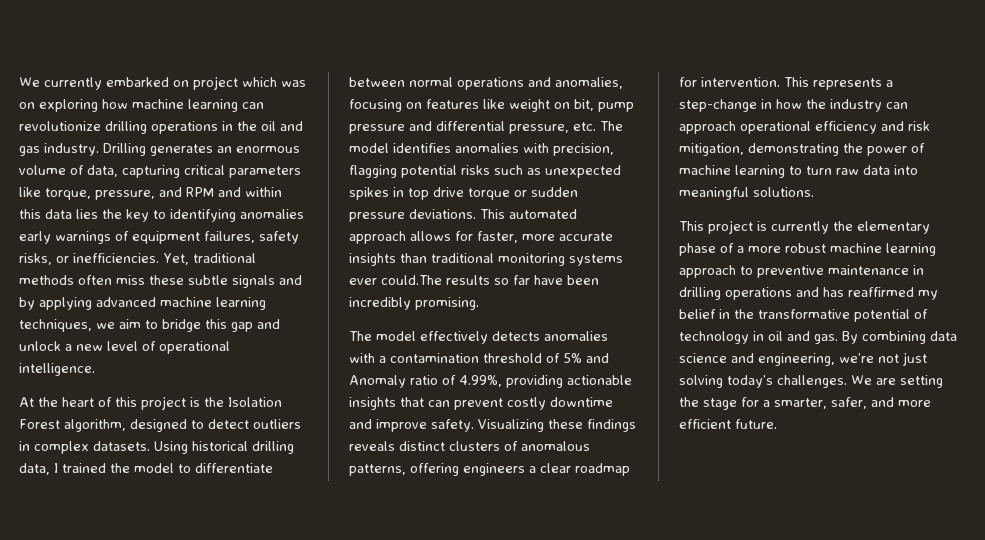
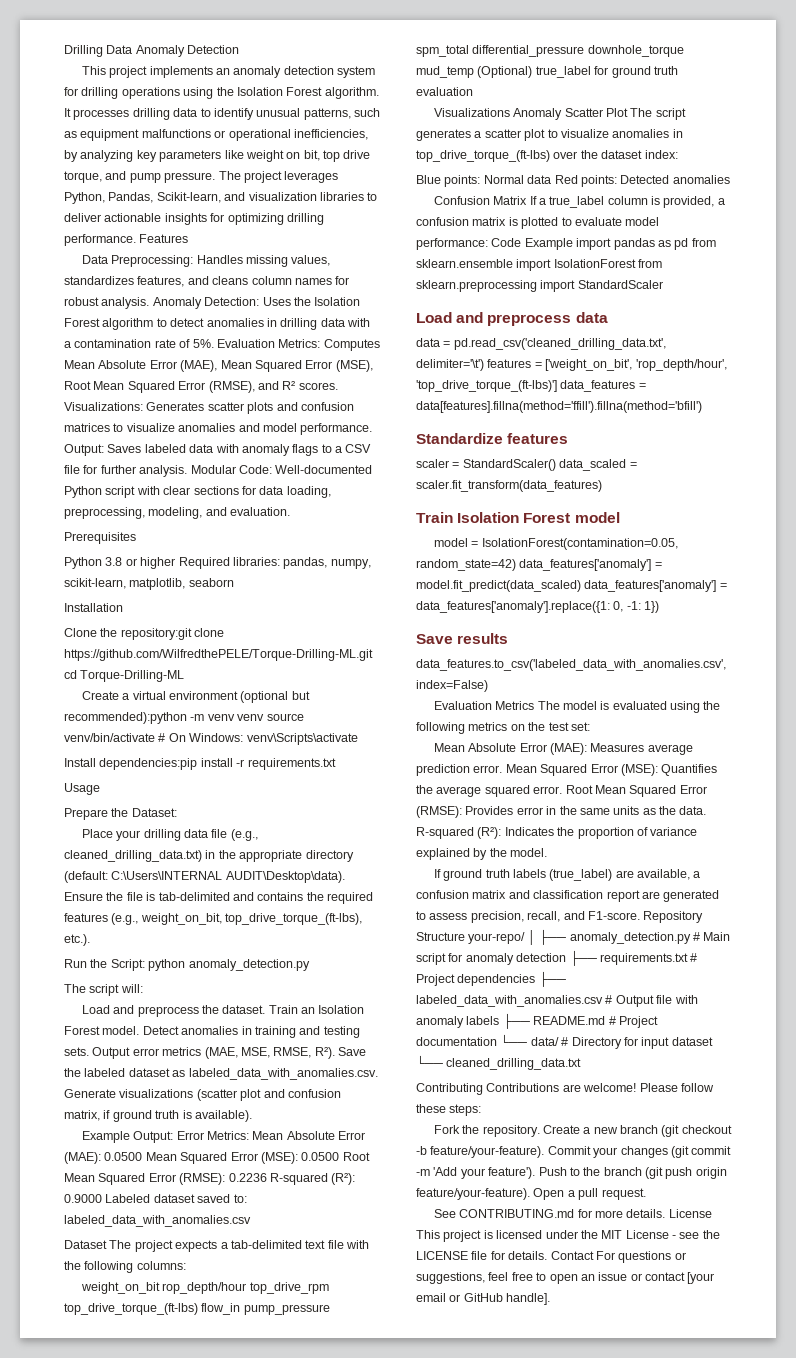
- We currently embarked on project which was on exploring how machine learning can revolutionize drilling operations in the oil and gas industry. Drilling generates an enormous volume of data, capturing critical parameters like torque, pressure, and RPM and within this data lies the key to identifying anomalies early warnings of equipment failures, safety risks, or inefficiencies. Yet, traditional methods often miss these subtle signals and by applying advanced machine learning techniques, we aim to bridge this gap and unlock a new level of operational intelligence.
- At the heart of this project is the Isolation Forest algorithm, designed to detect outliers in complex datasets. Using historical drilling data, I trained the model to differentiate between normal operations and anomalies, focusing on features like weight on bit, pump pressure and differential pressure, etc. The model identifies anomalies with precision, flagging potential risks such as unexpected spikes in top drive torque or sudden pressure deviations. This automated approach allows for faster, more accurate insights than traditional monitoring systems ever could.The results so far have been incredibly promising.
- The model effectively detects anomalies with a contamination threshold of 5% and Anomaly ratio of 4.99%, providing actionable insights that can prevent costly downtime and improve safety. Visualizing these findings reveals distinct clusters of anomalous patterns, offering engineers a clear roadmap for intervention. This represents a step-change in how the industry can approach operational efficiency and risk mitigation, demonstrating the power of machine learning to turn raw data into meaningful solutions.
- This project is currently the elementary phase of a more robust machine learning approach to preventive maintenance in drilling operations and has reaffirmed my belief in the transformative potential of technology in oil and gas. By combining data science and engineering, we’re not just solving today’s challenges. We are setting the stage for a smarter, safer, and more efficient future.
+ Drilling Data Anomaly Detection
+ This project implements an anomaly detection system for drilling operations using the Isolation Forest algorithm. It processes drilling data to identify unusual patterns, such as equipment malfunctions or operational inefficiencies, by analyzing key parameters like weight on bit, top drive torque, and pump pressure. The project leverages Python, Pandas, Scikit-learn, and visualization libraries to deliver actionable insights for optimizing drilling performance. Features
+ Data Preprocessing: Handles missing values, standardizes features, and cleans column names for robust analysis. Anomaly Detection: Uses the Isolation Forest algorithm to detect anomalies in drilling data with a contamination rate of 5%. Evaluation Metrics: Computes Mean Absolute Error (MAE), Mean Squared Error (MSE), Root Mean Squared Error (RMSE), and R² scores. Visualizations: Generates scatter plots and confusion matrices to visualize anomalies and model performance. Output: Saves labeled data with anomaly flags to a CSV file for further analysis. Modular Code: Well-documented Python script with clear sections for data loading, preprocessing, modeling, and evaluation.
+ Prerequisites
+ Python 3.8 or higher Required libraries: pandas, numpy, scikit-learn, matplotlib, seaborn
+ Installation
+ Clone the repository:git clone https://github.com/WilfredthePELE/Torque-Drilling-ML.git cd Torque-Drilling-ML
+ Create a virtual environment (optional but recommended):python -m venv venv source venv/bin/activate # On Windows: venv\Scripts\activate
+ Install dependencies:pip install -r requirements.txt
+ Usage
+ Prepare the Dataset:
+ Place your drilling data file (e.g., cleaned_drilling_data.txt) in the appropriate directory (default: C:\Users\INTERNAL AUDIT\Desktop\data). Ensure the file is tab-delimited and contains the required features (e.g., weight_on_bit, top_drive_torque_(ft-lbs), etc.).
+ Run the Script: python anomaly_detection.py
+ The script will:
+ Load and preprocess the dataset. Train an Isolation Forest model. Detect anomalies in training and testing sets. Output error metrics (MAE, MSE, RMSE, R²). Save the labeled dataset as labeled_data_with_anomalies.csv. Generate visualizations (scatter plot and confusion matrix, if ground truth is available).
+ Example Output: Error Metrics: Mean Absolute Error (MAE): 0.0500 Mean Squared Error (MSE): 0.0500 Root Mean Squared Error (RMSE): 0.2236 R-squared (R²): 0.9000 Labeled dataset saved to: labeled_data_with_anomalies.csv
+ Dataset The project expects a tab-delimited text file with the following columns:
+ weight_on_bit rop_depth/hour top_drive_rpm top_drive_torque_(ft-lbs) flow_in pump_pressure spm_total differential_pressure downhole_torque mud_temp (Optional) true_label for ground truth evaluation
+ Visualizations Anomaly Scatter Plot The script generates a scatter plot to visualize anomalies in top_drive_torque_(ft-lbs) over the dataset index:
+ Blue points: Normal data Red points: Detected anomalies
+ Confusion Matrix If a true_label column is provided, a confusion matrix is plotted to evaluate model performance: Code Example import pandas as pd from sklearn.ensemble import IsolationForest from sklearn.preprocessing import StandardScaler
+ Load and preprocess data
+ data = pd.read_csv('cleaned_drilling_data.txt', delimiter='\t') features = ['weight_on_bit', 'rop_depth/hour', 'top_drive_torque_(ft-lbs)'] data_features = data[features].fillna(method='ffill').fillna(method='bfill')
+ Standardize features
+ scaler = StandardScaler() data_scaled = scaler.fit_transform(data_features)
+ Train Isolation Forest model
+ model = IsolationForest(contamination=0.05, random_state=42) data_features['anomaly'] = model.fit_predict(data_scaled) data_features['anomaly'] = data_features['anomaly'].replace({1: 0, -1: 1})
+ Save results
+ data_features.to_csv('labeled_data_with_anomalies.csv', index=False)
+ Evaluation Metrics The model is evaluated using the following metrics on the test set:
+ Mean Absolute Error (MAE): Measures average prediction error. Mean Squared Error (MSE): Quantifies the average squared error. Root Mean Squared Error (RMSE): Provides error in the same units as the data. R-squared (R²): Indicates the proportion of variance explained by the model.
+ If ground truth labels (true_label) are available, a confusion matrix and classification report are generated to assess precision, recall, and F1-score. Repository Structure your-repo/ │ ├── anomaly_detection.py # Main script for anomaly detection ├── requirements.txt # Project dependencies ├── labeled_data_with_anomalies.csv # Output file with anomaly labels ├── README.md # Project documentation └── data/ # Directory for input dataset └── cleaned_drilling_data.txt
+ Contributing Contributions are welcome! Please follow these steps:
+ Fork the repository. Create a new branch (git checkout -b feature/your-feature). Commit your changes (git commit -m 'Add your feature'). Push to the branch (git push origin feature/your-feature). Open a pull request.
+ See CONTRIBUTING.md for more details. License This project is licensed under the MIT License - see the LICENSE file for details. Contact For questions or suggestions, feel free to open an issue or contact [your email or GitHub handle].

